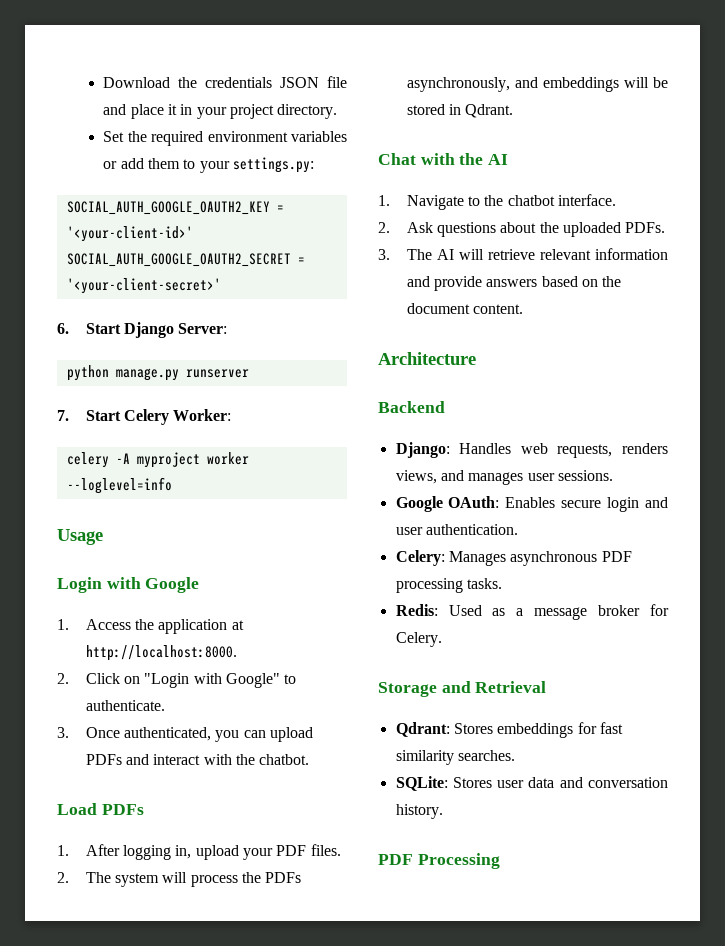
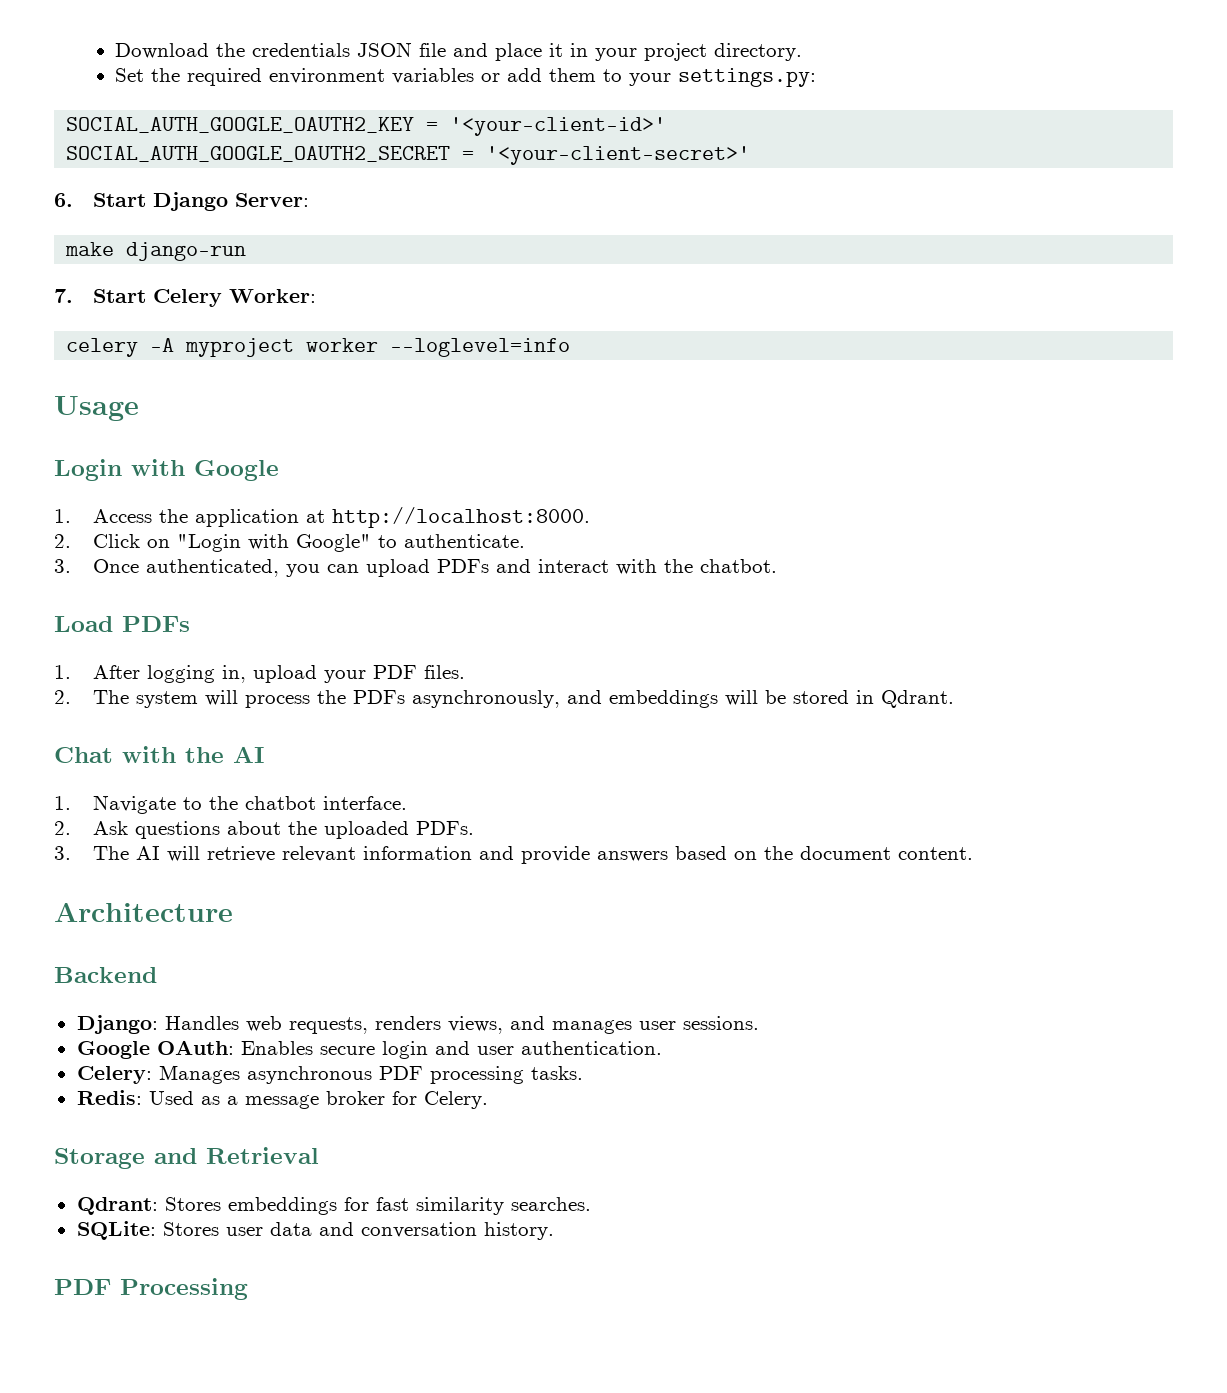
- python manage.py runserver
+ make django-run

